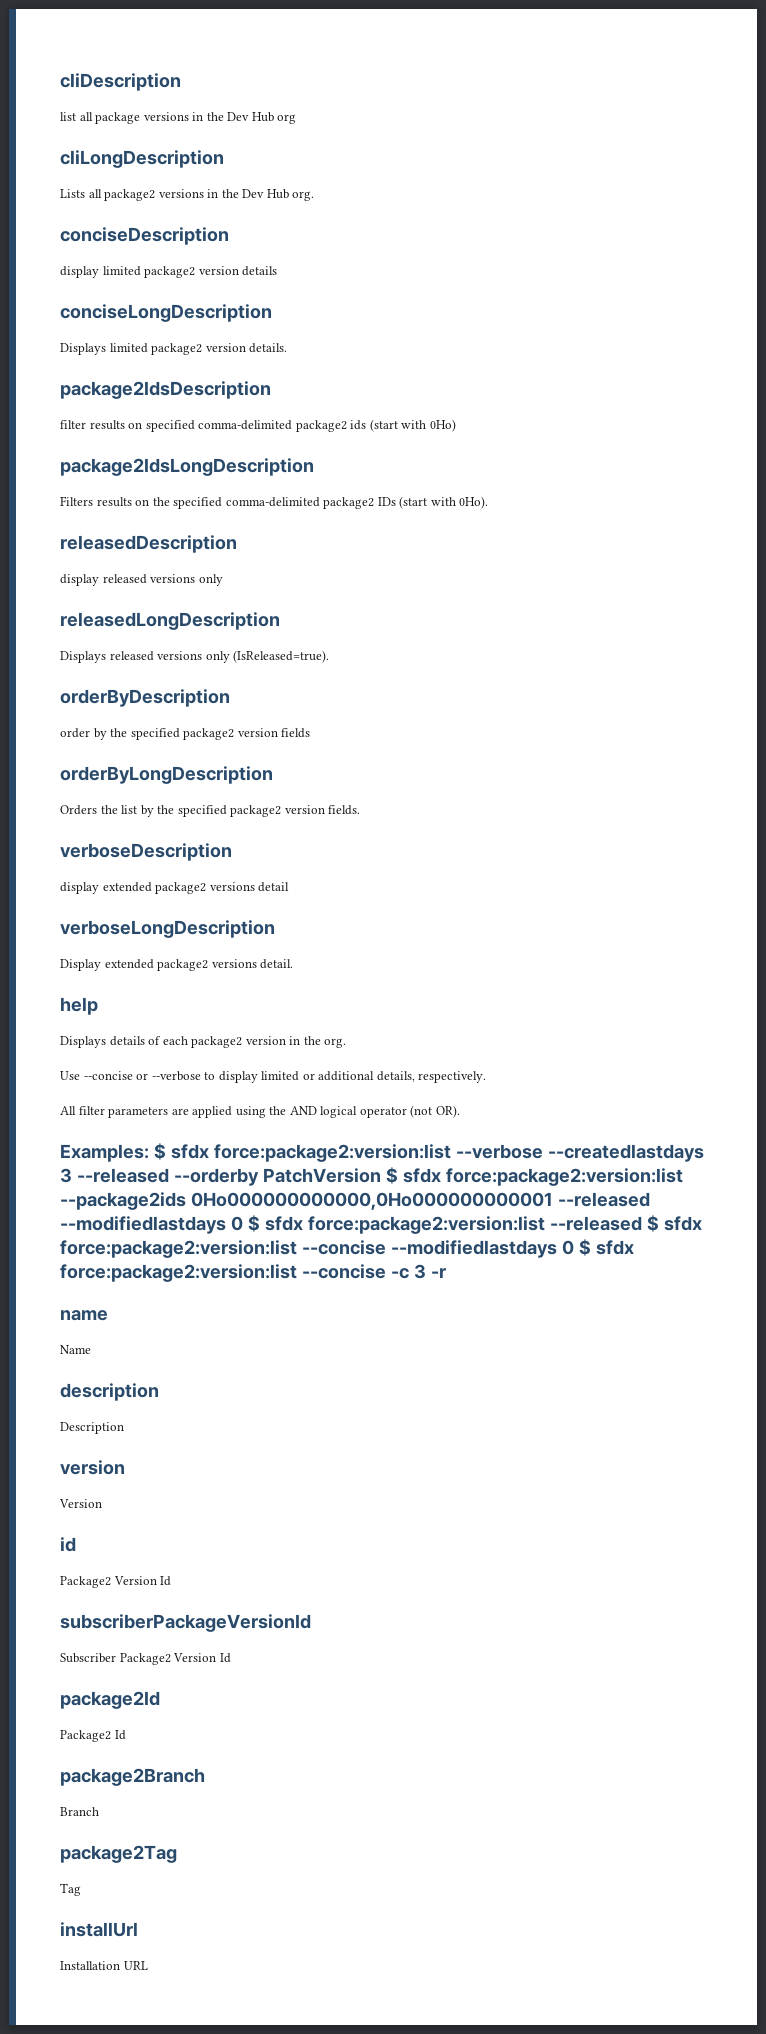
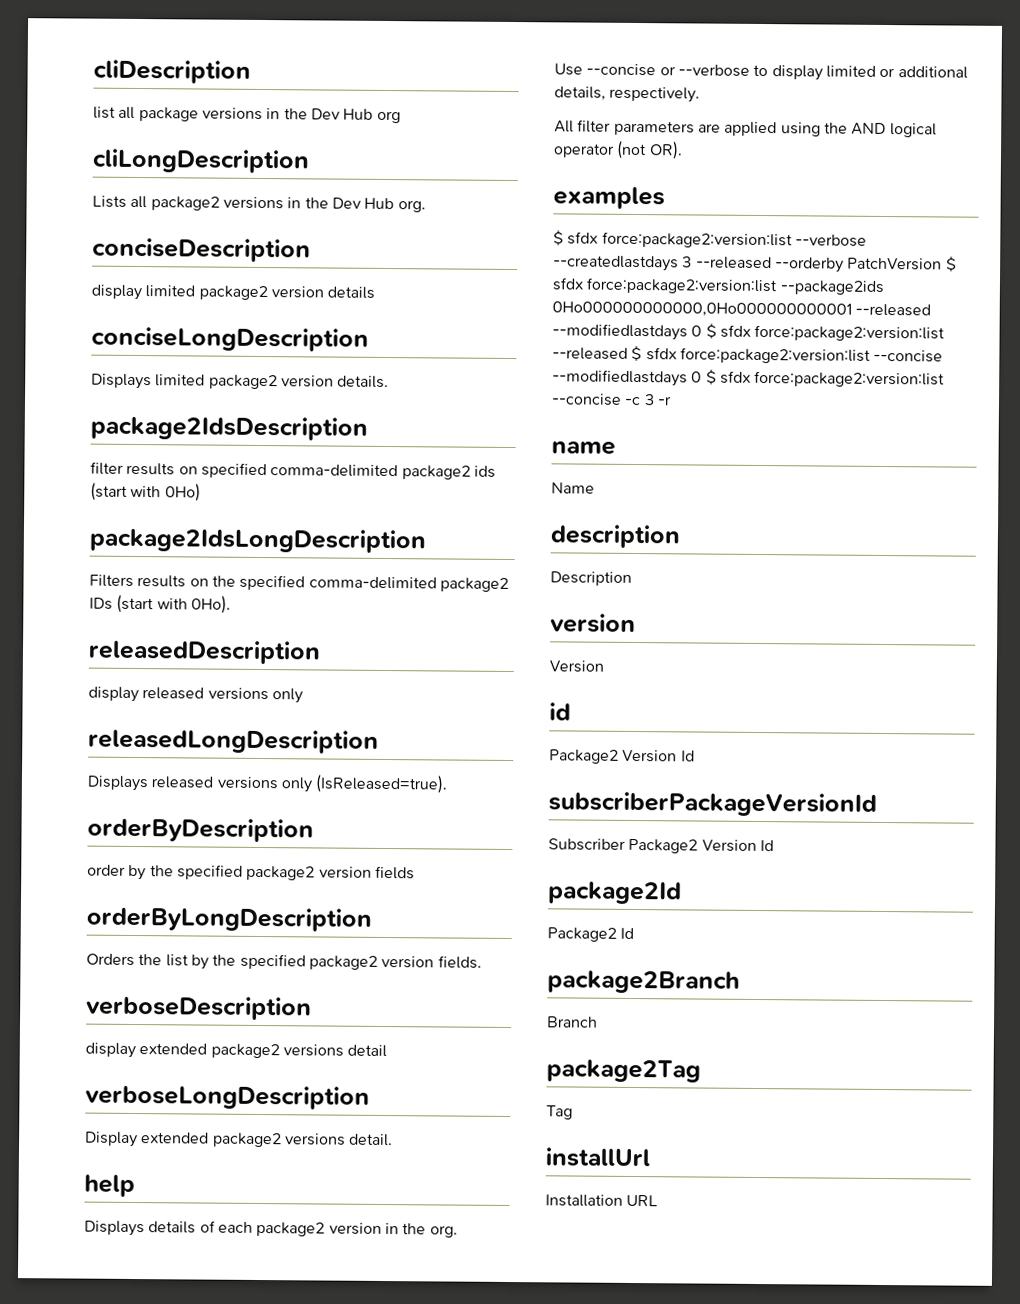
- Examples: $ sfdx force:package2:version:list --verbose --createdlastdays 3 --released --orderby PatchVersion $ sfdx force:package2:version:list --package2ids 0Ho000000000000,0Ho000000000001 --released --modifiedlastdays 0 $ sfdx force:package2:version:list --released $ sfdx force:package2:version:list --concise --modifiedlastdays 0 $ sfdx force:package2:version:list --concise -c 3 -r
+ examples
+ $ sfdx force:package2:version:list --verbose --createdlastdays 3 --released --orderby PatchVersion $ sfdx force:package2:version:list --package2ids 0Ho000000000000,0Ho000000000001 --released --modifiedlastdays 0 $ sfdx force:package2:version:list --released $ sfdx force:package2:version:list --concise --modifiedlastdays 0 $ sfdx force:package2:version:list --concise -c 3 -r

